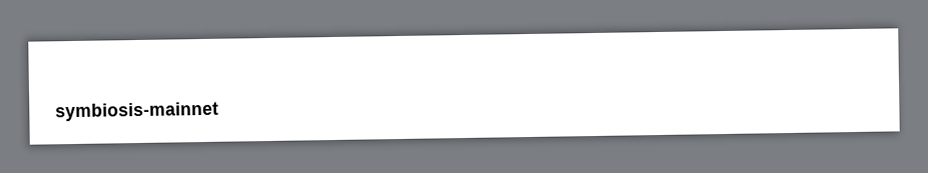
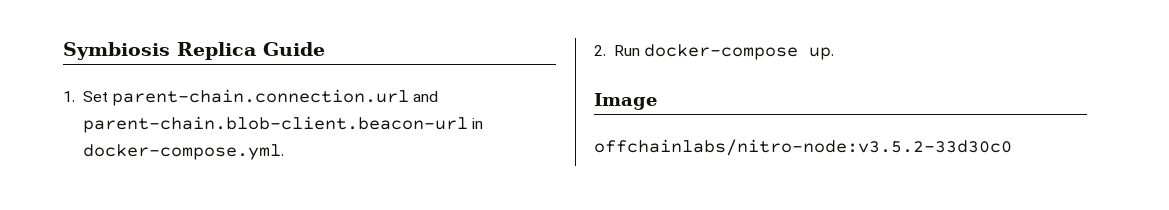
- symbiosis-mainnet
+ Symbiosis Replica Guide
+ 1. Set parent-chain.connection.url and parent-chain.blob-client.beacon-url in docker-compose.yml.
+ 2. Run docker-compose up.
+ Image
+ offchainlabs/nitro-node:v3.5.2-33d30c0

